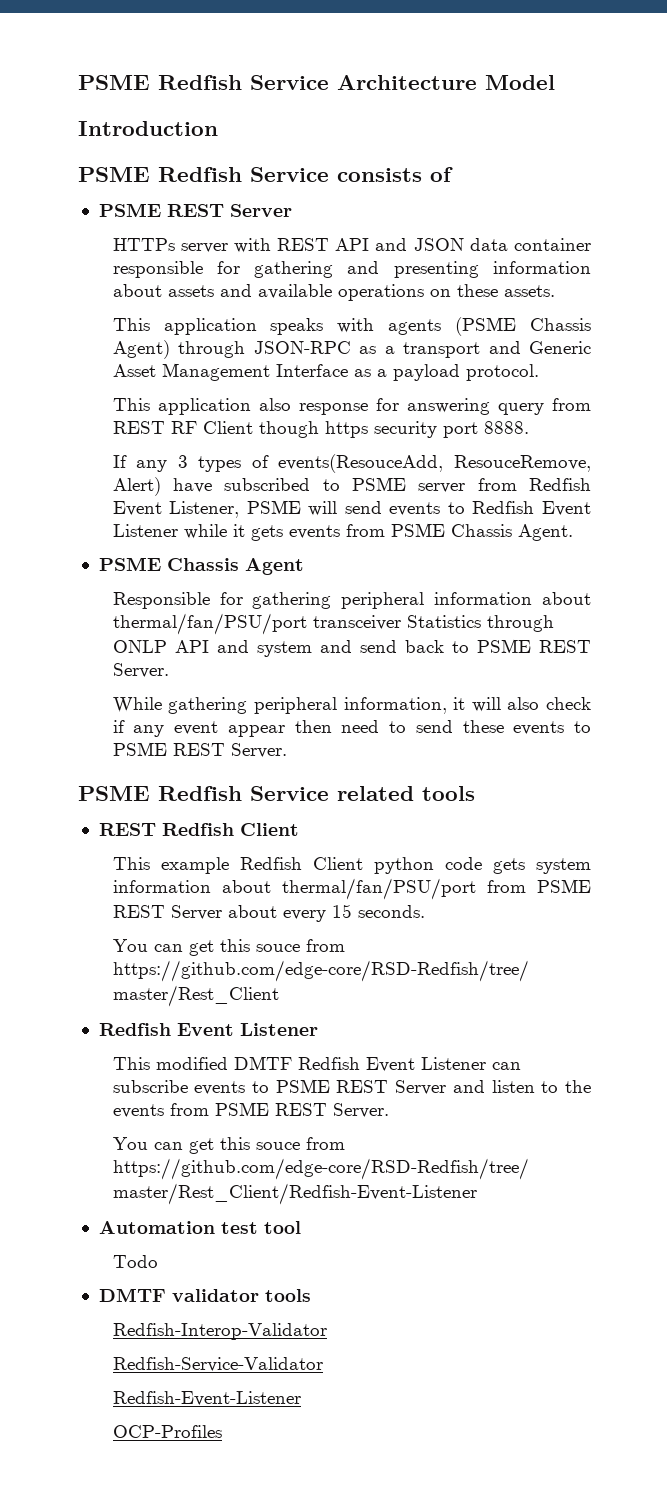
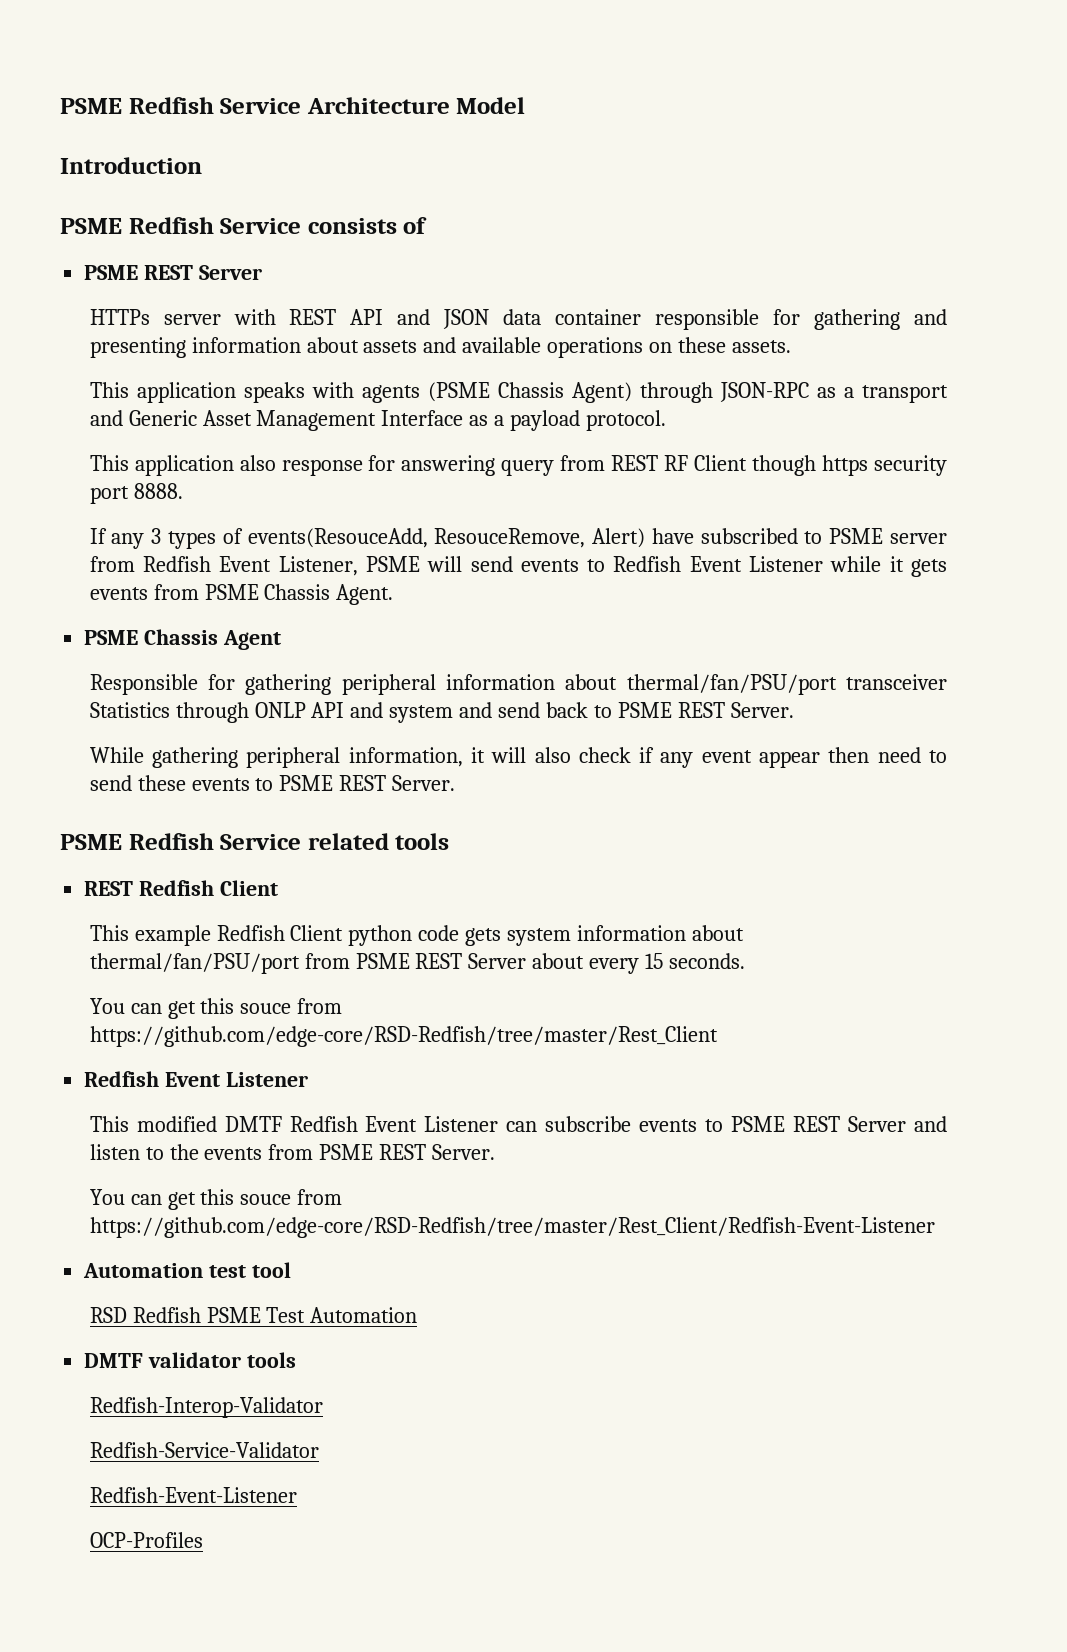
- Todo
+ RSD Redfish PSME Test Automation

